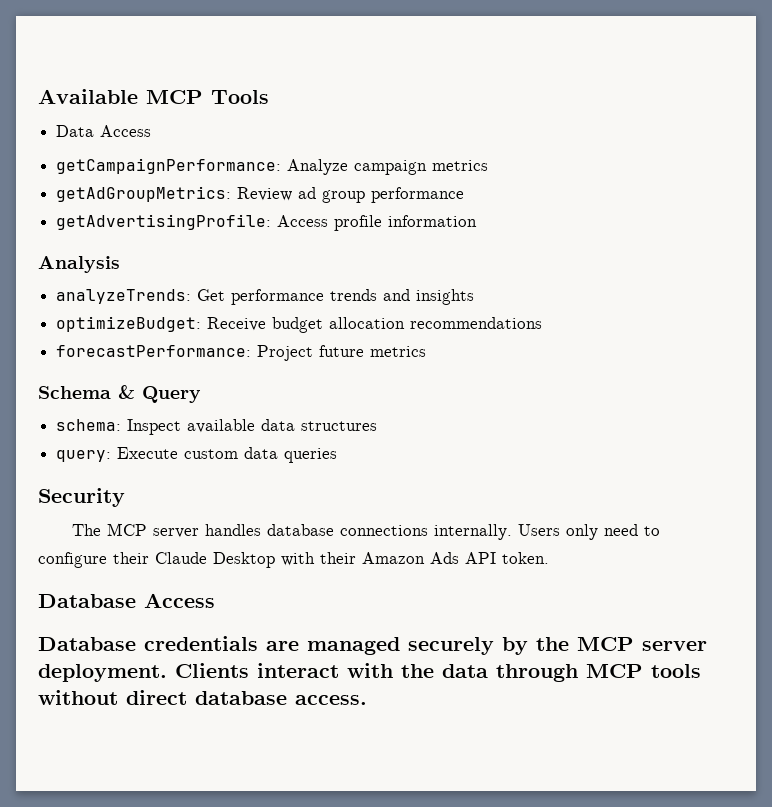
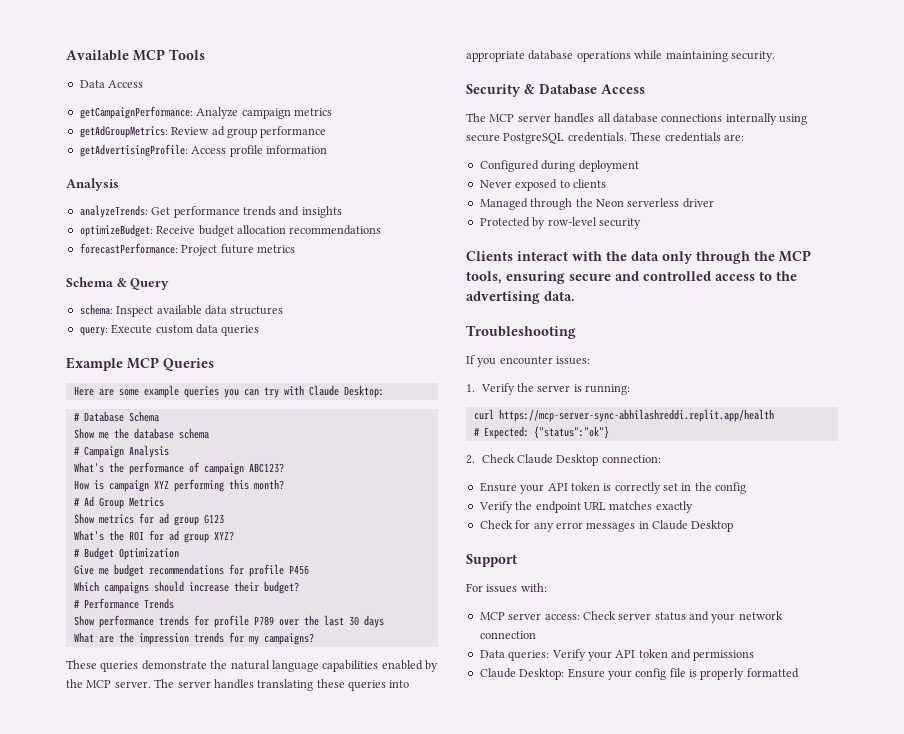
- Security
+ Example MCP Queries
+ Here are some example queries you can try with Claude Desktop:
+ # Database Schema
+ Show me the database schema
+ # Campaign Analysis
+ What's the performance of campaign ABC123?
+ How is campaign XYZ performing this month?
+ # Ad Group Metrics
+ Show metrics for ad group G123
+ What's the ROI for ad group XYZ?
+ # Budget Optimization
+ Give me budget recommendations for profile P456
+ Which campaigns should increase their budget?
+ # Performance Trends
+ Show performance trends for profile P789 over the last 30 days
+ What are the impression trends for my campaigns?
+ These queries demonstrate the natural language capabilities enabled by the MCP server. The server handles translating these queries into appropriate database operations while maintaining security.
+ Security & Database Access
- The MCP server handles database connections internally. Users only need to configure their Claude Desktop with their Amazon Ads API token.
- Database Access
- Database credentials are managed securely by the MCP server deployment. Clients interact with the data through MCP tools without direct database access.
+ The MCP server handles all database connections internally using secure PostgreSQL credentials. These credentials are:
+ Configured during deployment
+ Never exposed to clients
+ Managed through the Neon serverless driver
+ Protected by row-level security
+ Clients interact with the data only through the MCP tools, ensuring secure and controlled access to the advertising data.
+ Troubleshooting
+ If you encounter issues:
+ 1. Verify the server is running:
+ curl https://mcp-server-sync-abhilashreddi.replit.app/health
+ # Expected: {"status":"ok"}
+ 2. Check Claude Desktop connection:
+ Ensure your API token is correctly set in the config
+ Verify the endpoint URL matches exactly
+ Check for any error messages in Claude Desktop
+ Support
+ For issues with:
+ MCP server access: Check server status and your network connection
+ Data queries: Verify your API token and permissions
+ Claude Desktop: Ensure your config file is properly formatted

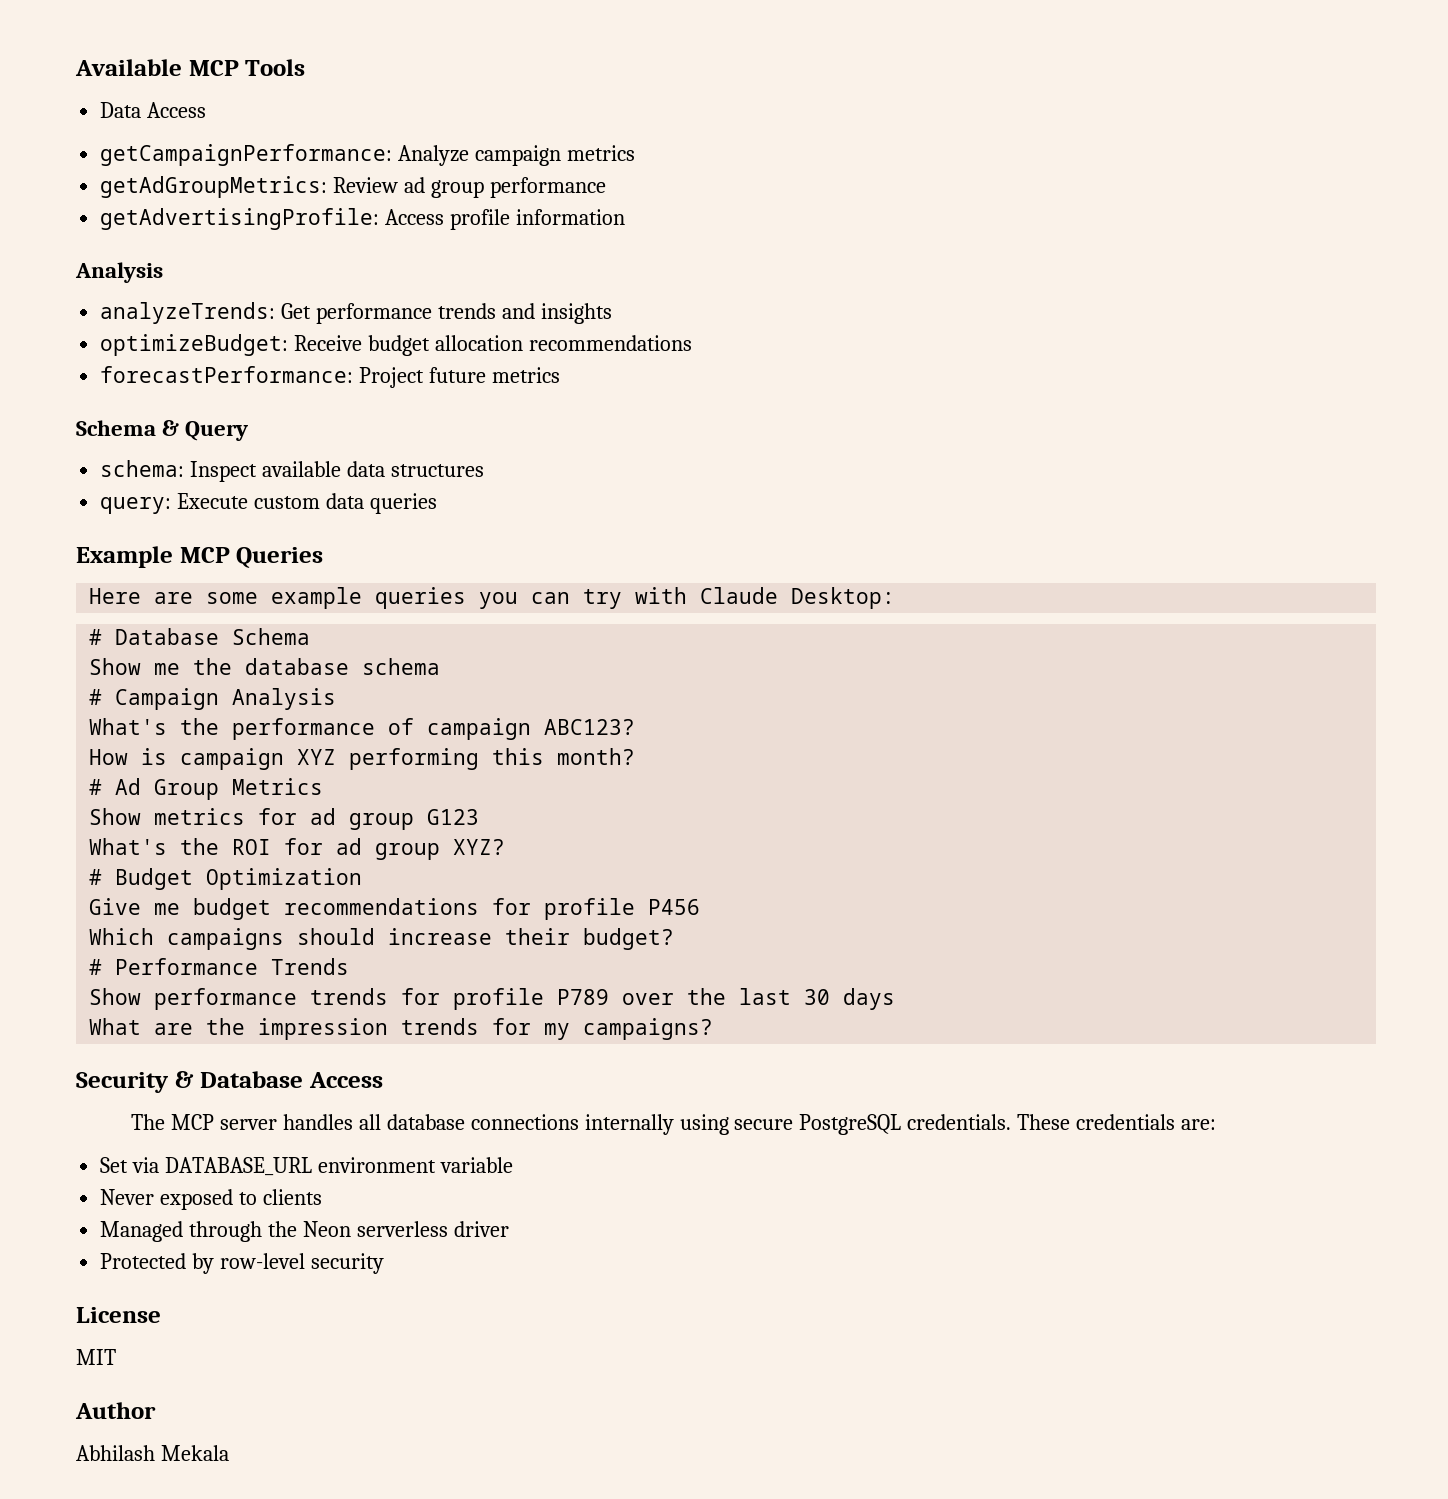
- These queries demonstrate the natural language capabilities enabled by the MCP server. The server handles translating these queries into appropriate database operations while maintaining security.
- Configured during deployment
+ Set via DATABASE_URL environment variable
- Clients interact with the data only through the MCP tools, ensuring secure and controlled access to the advertising data.
- Troubleshooting
- If you encounter issues:
- 1. Verify the server is running:
- curl https://mcp-server-sync-abhilashreddi.replit.app/health
- # Expected: {"status":"ok"}
- 2. Check Claude Desktop connection:
- Ensure your API token is correctly set in the config
- Verify the endpoint URL matches exactly
- Check for any error messages in Claude Desktop
- Support
- For issues with:
- MCP server access: Check server status and your network connection
- Data queries: Verify your API token and permissions
- Claude Desktop: Ensure your config file is properly formatted
+ License
+ MIT
+ Author
+ Abhilash Mekala

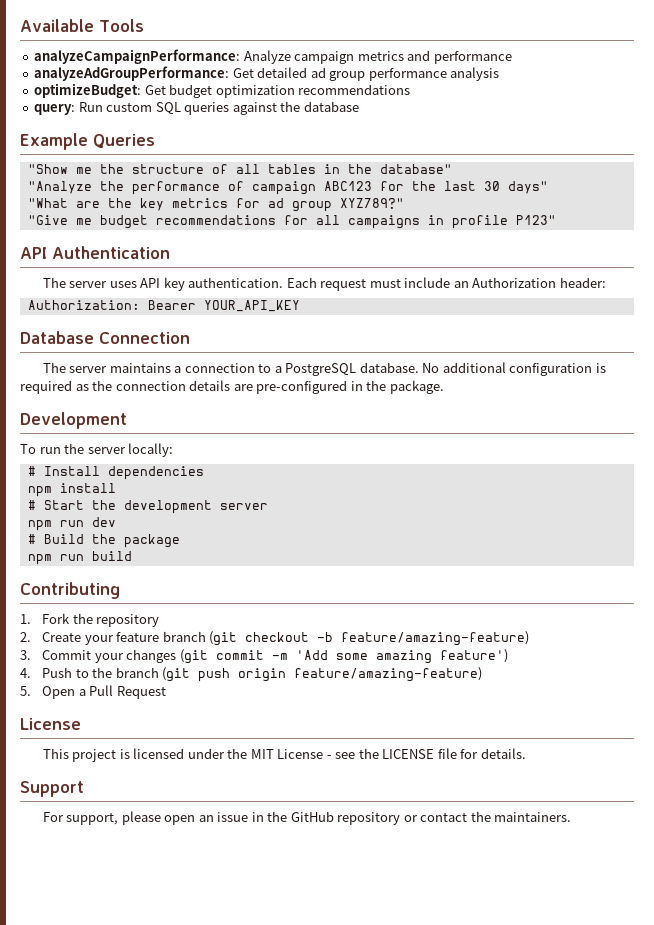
- Available MCP Tools
+ Available Tools
- Data Access
- getCampaignPerformance: Analyze campaign metrics
- getAdGroupMetrics: Review ad group performance
- getAdvertisingProfile: Access profile information
- Analysis
- analyzeTrends: Get performance trends and insights
- optimizeBudget: Receive budget allocation recommendations
- forecastPerformance: Project future metrics
- Schema & Query
- schema: Inspect available data structures
- query: Execute custom data queries
+ analyzeCampaignPerformance: Analyze campaign metrics and performance
+ analyzeAdGroupPerformance: Get detailed ad group performance analysis
+ optimizeBudget: Get budget optimization recommendations
+ query: Run custom SQL queries against the database
- Example MCP Queries
+ Example Queries
- Here are some example queries you can try with Claude Desktop:
- # Database Schema
- Show me the database schema
- # Campaign Analysis
- What's the performance of campaign ABC123?
- How is campaign XYZ performing this month?
- # Ad Group Metrics
- Show metrics for ad group G123
- What's the ROI for ad group XYZ?
- # Budget Optimization
- Give me budget recommendations for profile P456
- Which campaigns should increase their budget?
- # Performance Trends
- Show performance trends for profile P789 over the last 30 days
- What are the impression trends for my campaigns?
- Security & Database Access
- The MCP server handles all database connections internally using secure PostgreSQL credentials. These credentials are:
- Set via DATABASE_URL environment variable
- Never exposed to clients
- Managed through the Neon serverless driver
- Protected by row-level security
+ "Show me the structure of all tables in the database"
+ "Analyze the performance of campaign ABC123 for the last 30 days"
+ "What are the key metrics for ad group XYZ789?"
+ "Give me budget recommendations for all campaigns in profile P123"
+ API Authentication
+ The server uses API key authentication. Each request must include an Authorization header:
+ Authorization: Bearer YOUR_API_KEY
+ Database Connection
+ The server maintains a connection to a PostgreSQL database. No additional configuration is required as the connection details are pre-configured in the package.
+ Development
+ To run the server locally:
+ # Install dependencies
+ npm install
+ # Start the development server
+ npm run dev
+ # Build the package
+ npm run build
+ Contributing
+ 1. Fork the repository
+ 2. Create your feature branch (git checkout -b feature/amazing-feature)
+ 3. Commit your changes (git commit -m 'Add some amazing feature')
+ 4. Push to the branch (git push origin feature/amazing-feature)
+ 5. Open a Pull Request
  License
- MIT
- Author
- Abhilash Mekala
+ This project is licensed under the MIT License - see the LICENSE file for details.
+ Support
+ For support, please open an issue in the GitHub repository or contact the maintainers.

